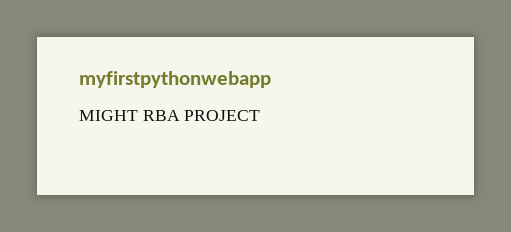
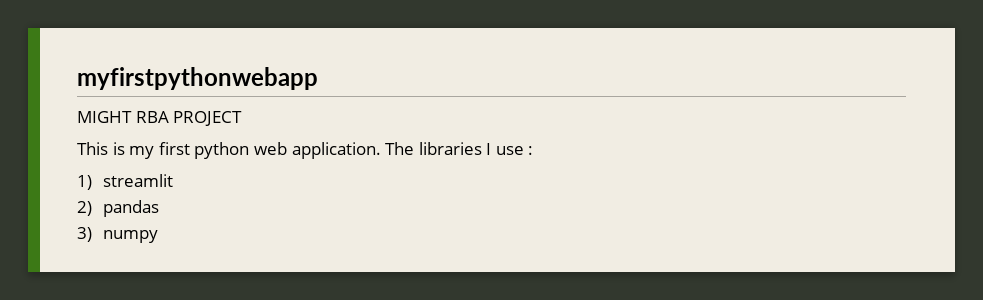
+ This is my first python web application. The libraries I use :
+ 1) streamlit
+ 2) pandas
+ 3) numpy

